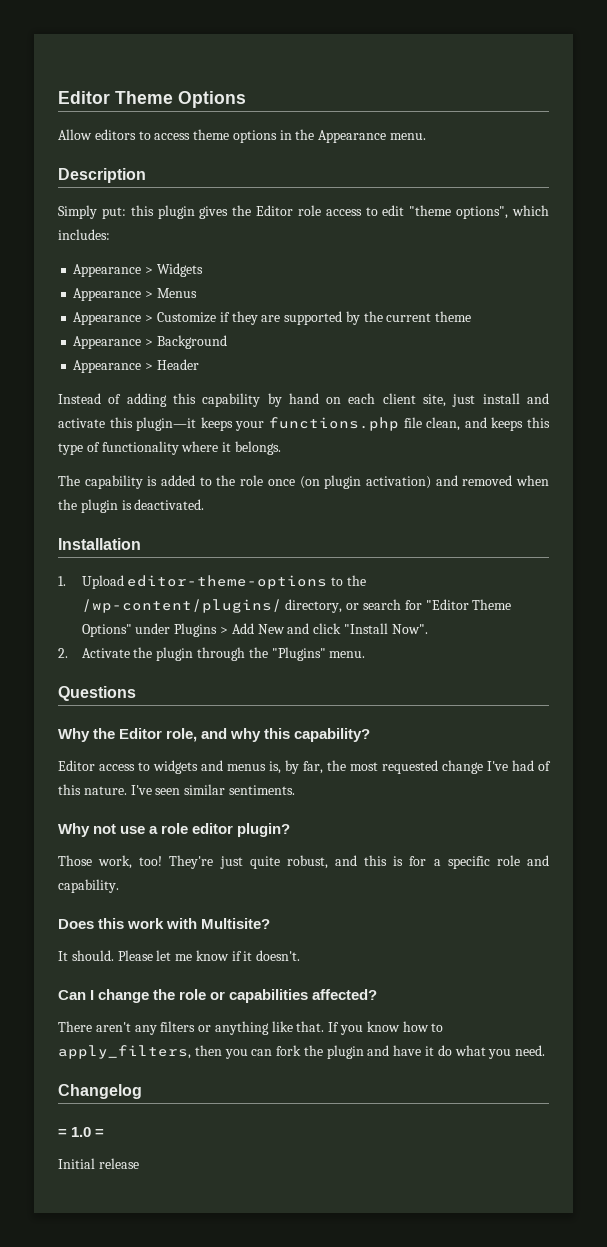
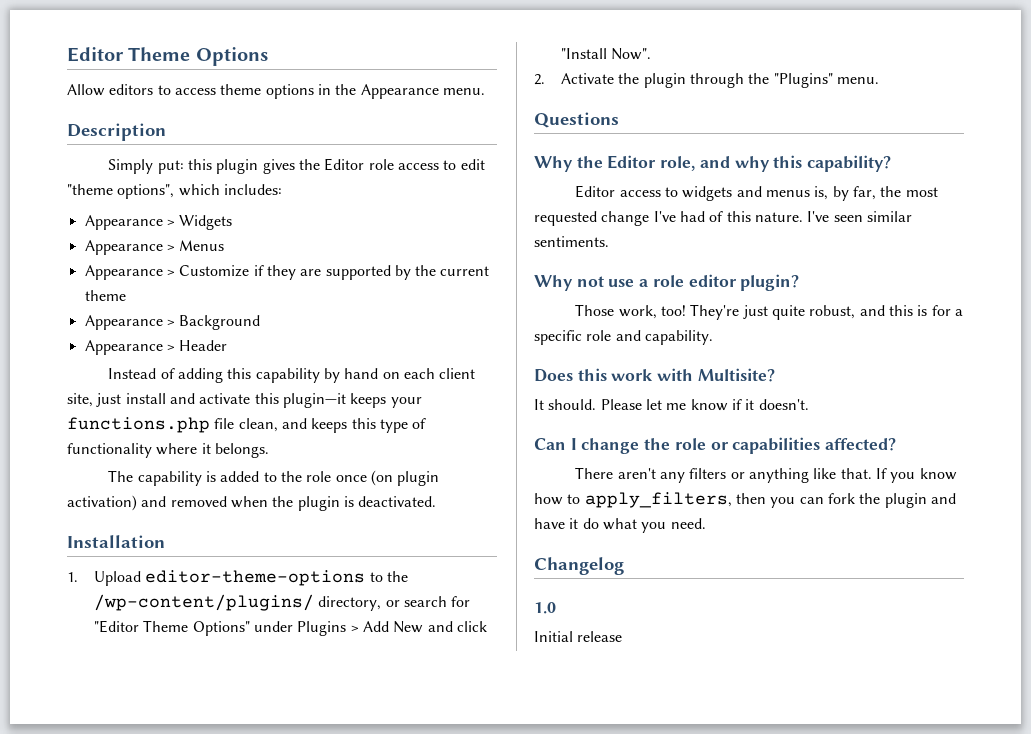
- = 1.0 =
+ 1.0

